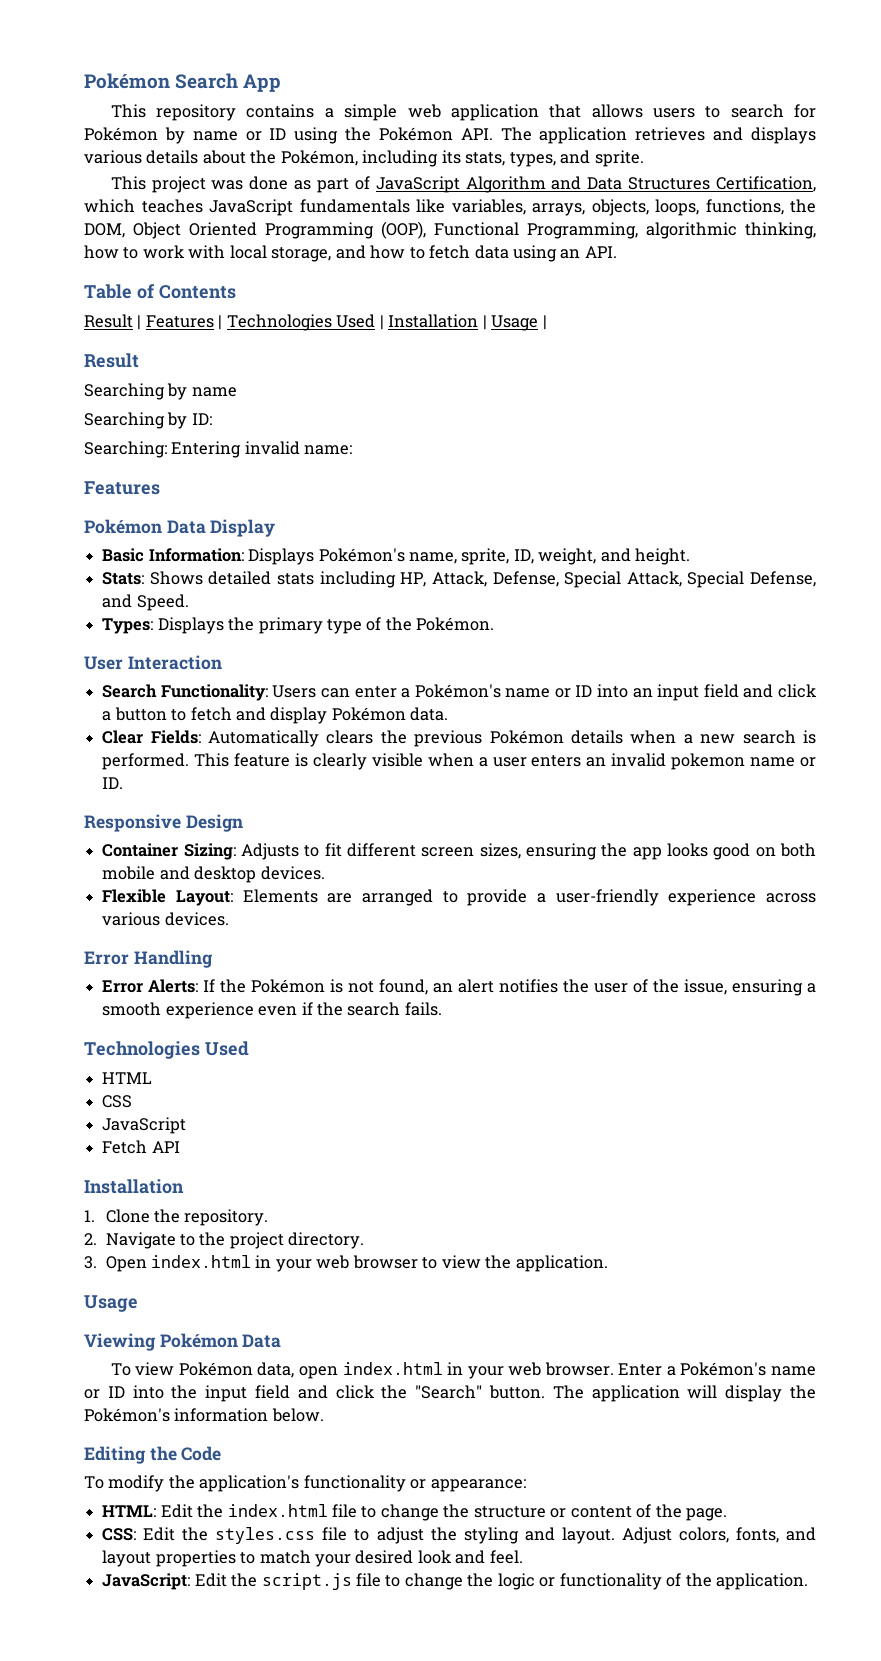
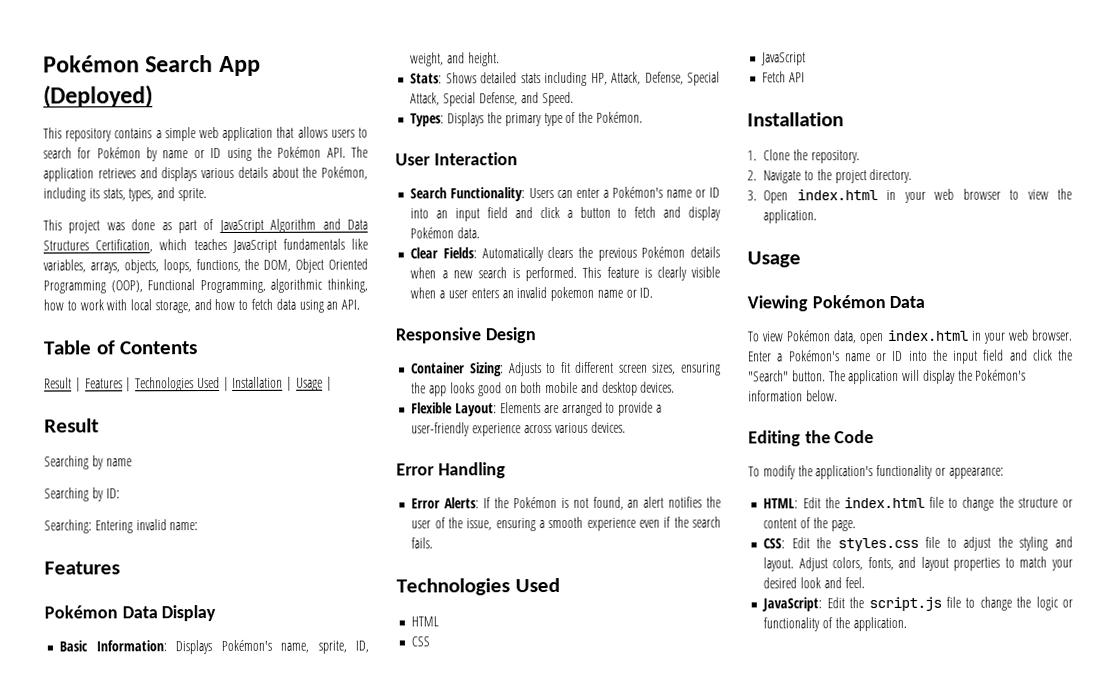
- Pokémon Search App
+ Pokémon Search App (Deployed)

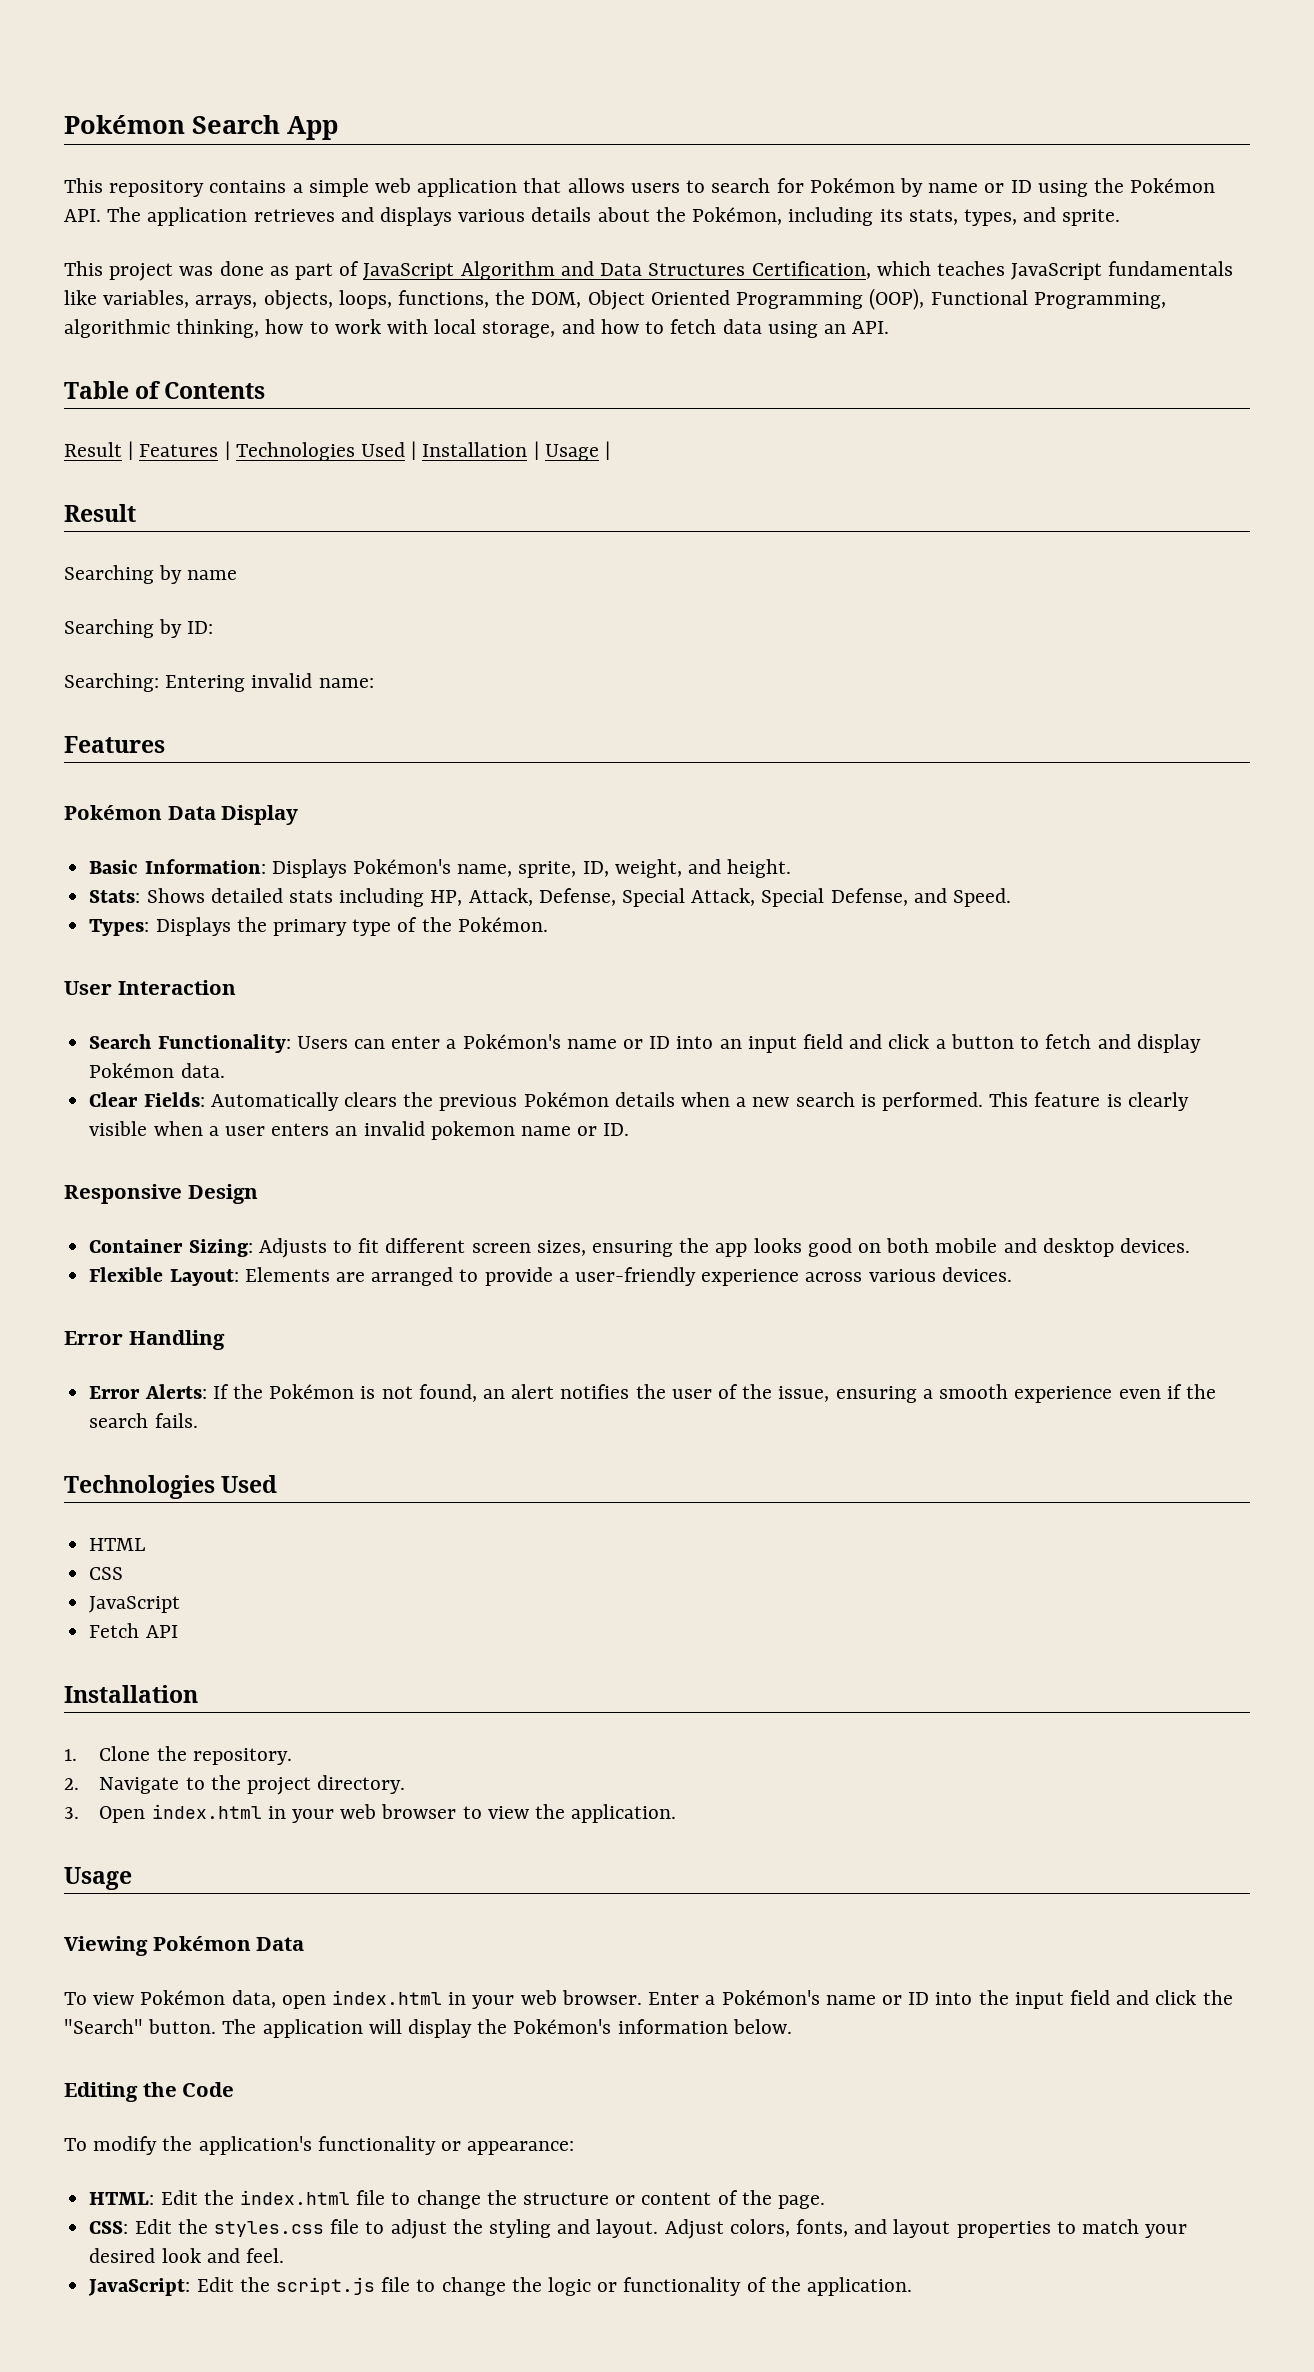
- Pokémon Search App (Deployed)
+ Pokémon Search App

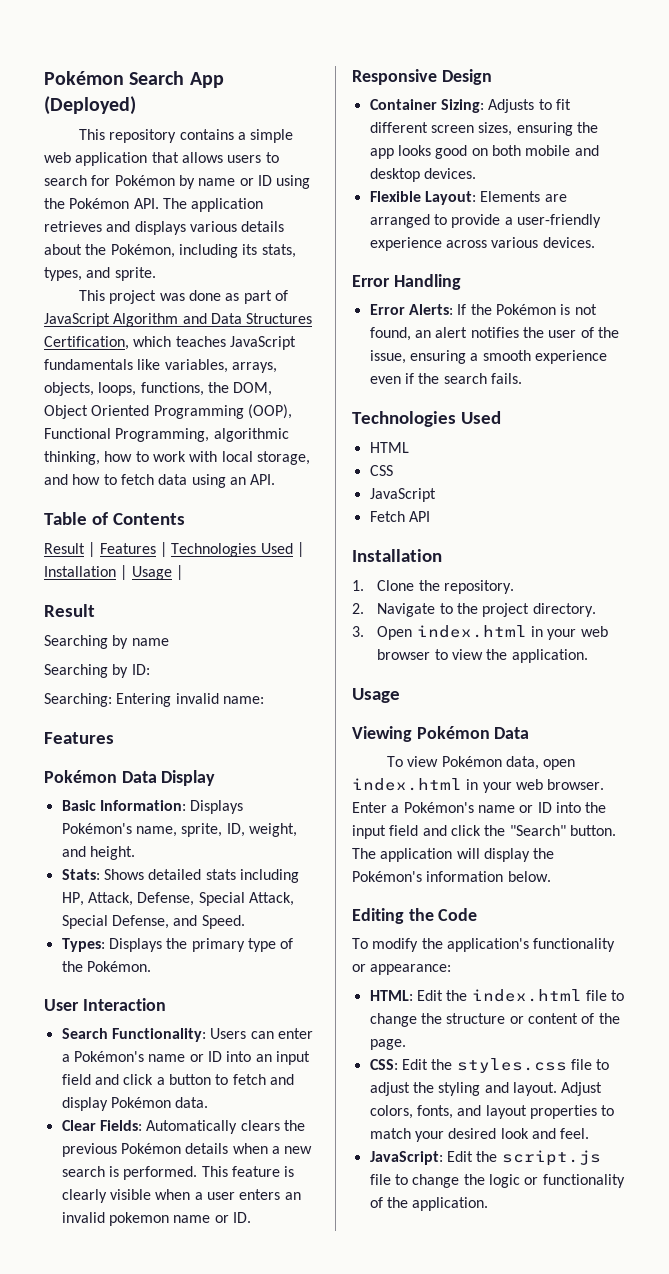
- Pokémon Search App
+ Pokémon Search App (Deployed)

